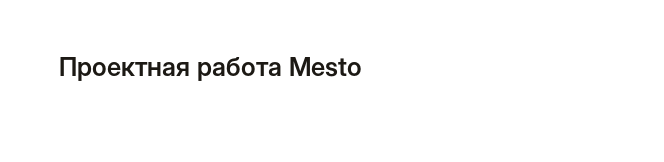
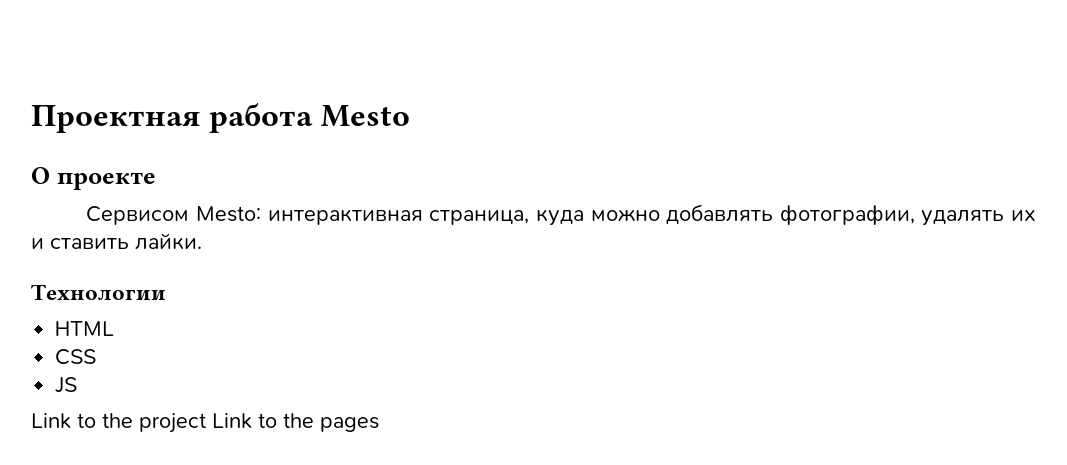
+ О проекте
+ Cервисом Mesto: интерактивная страница, куда можно добавлять фотографии, удалять их и ставить лайки.
+ Технологии
+ HTML
+ CSS
+ JS
+ Link to the project Link to the pages

